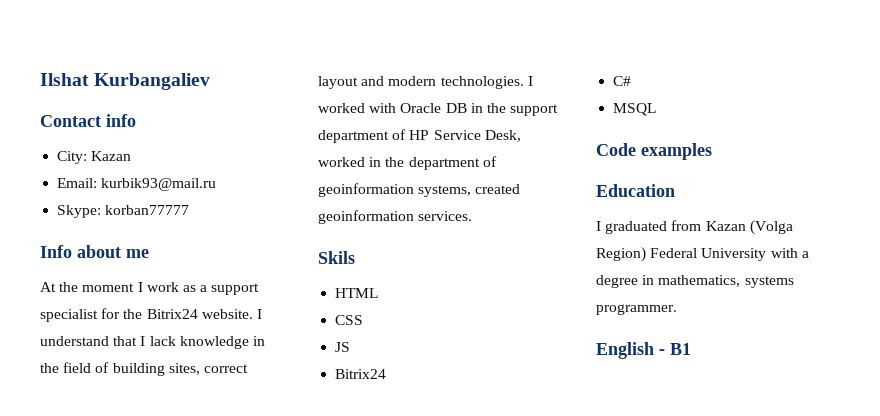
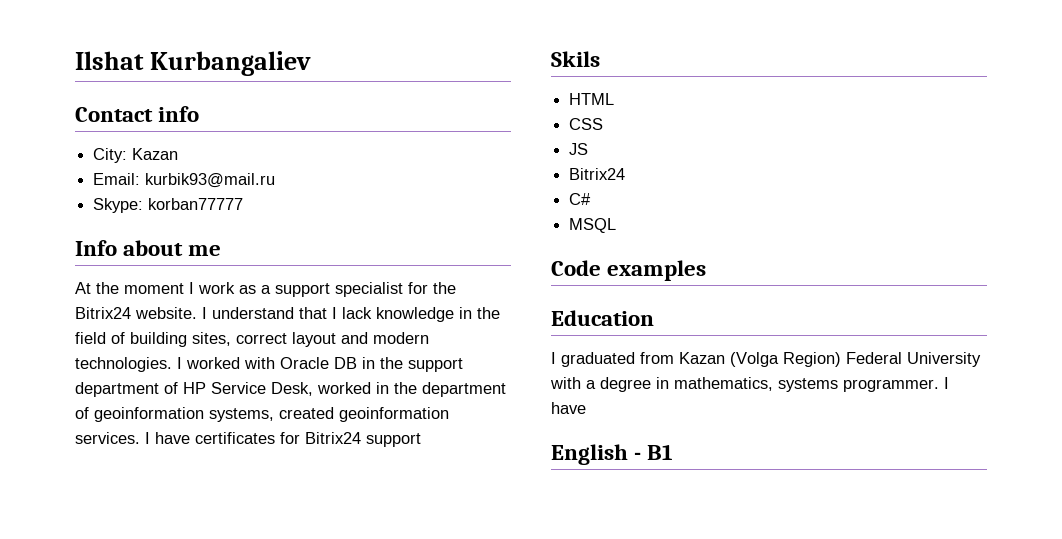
+ I have certificates for Bitrix24 support
- I graduated from Kazan (Volga Region) Federal University with a degree in mathematics, systems programmer.
+ I graduated from Kazan (Volga Region) Federal University with a degree in mathematics, systems programmer. I have

